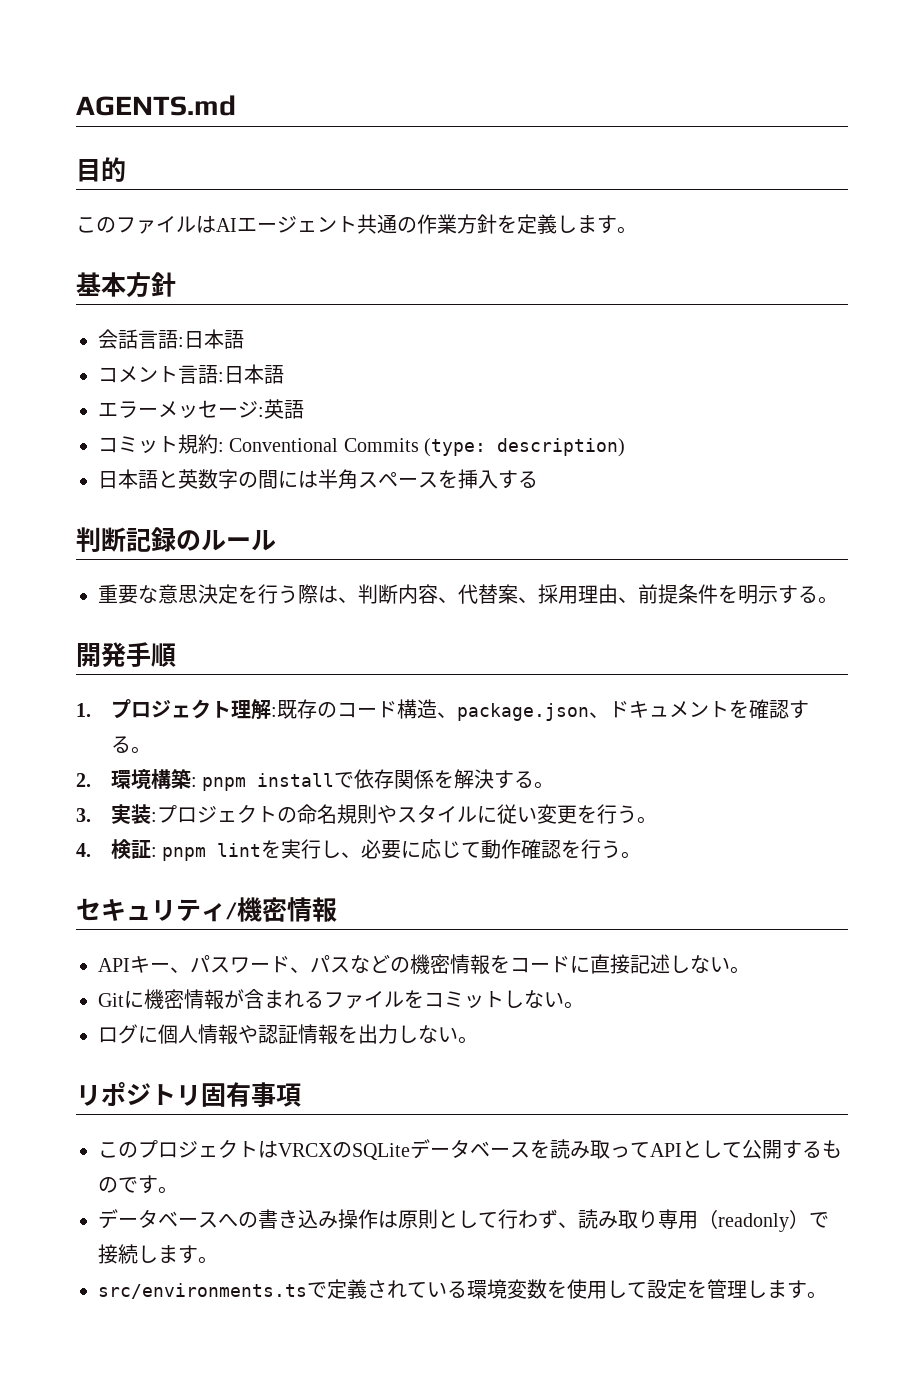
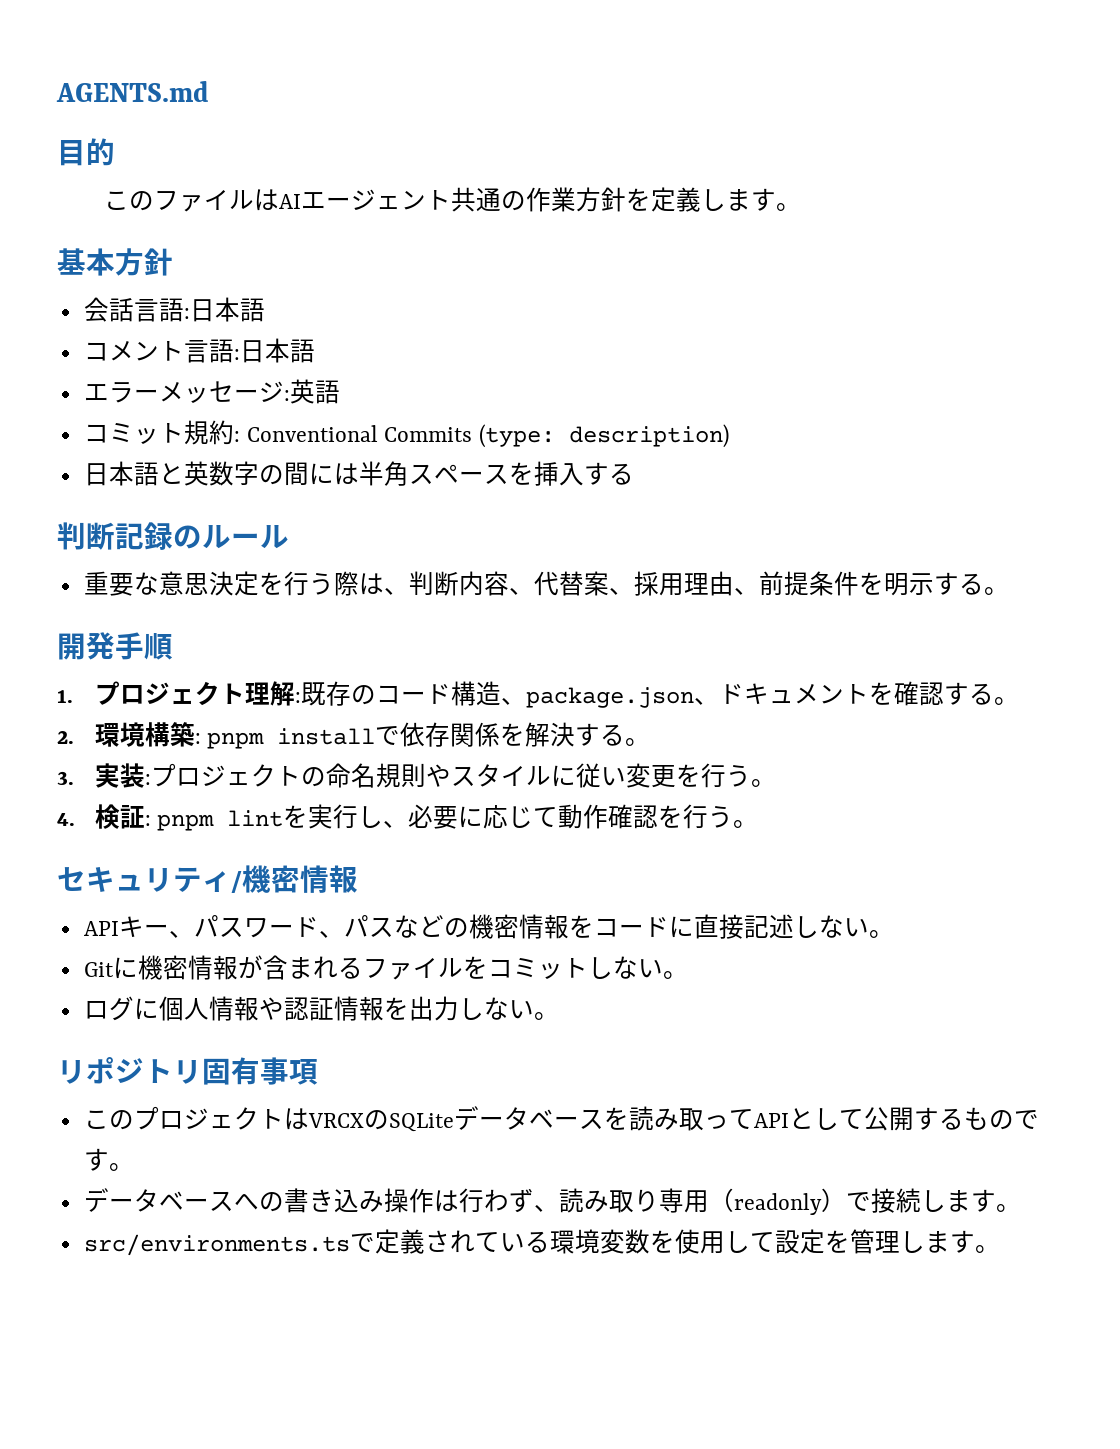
- データベースへの書き込み操作は原則として行わず、読み取り専用（readonly）で接続します。
+ データベースへの書き込み操作は行わず、読み取り専用（readonly）で接続します。

